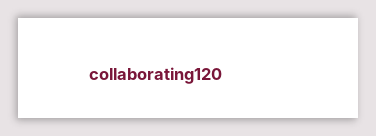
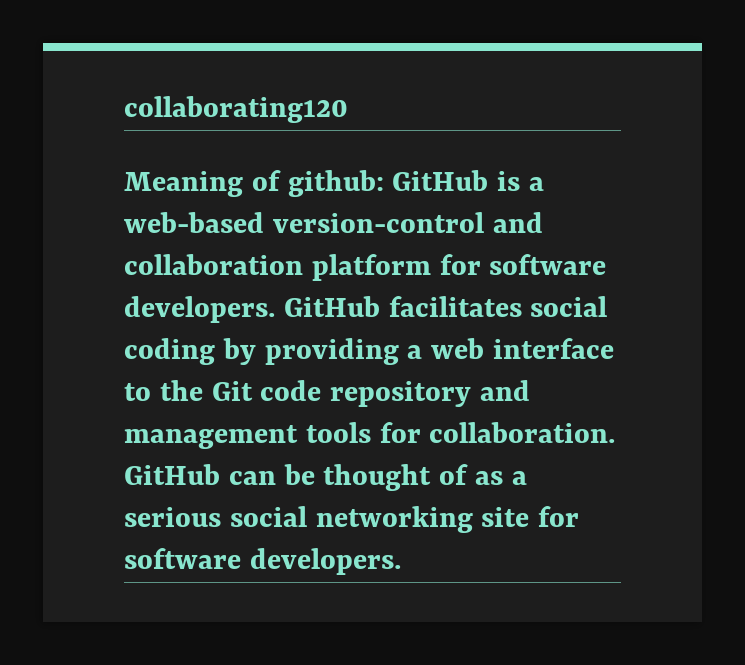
+ Meaning of github: GitHub is a web-based version-control and collaboration platform for software developers. GitHub facilitates social coding by providing a web interface to the Git code repository and management tools for collaboration. GitHub can be thought of as a serious social networking site for software developers.

